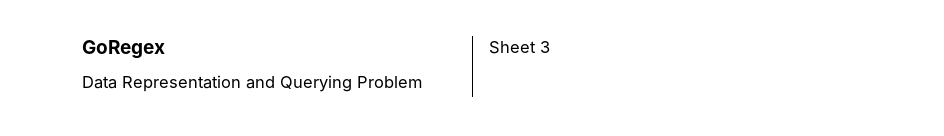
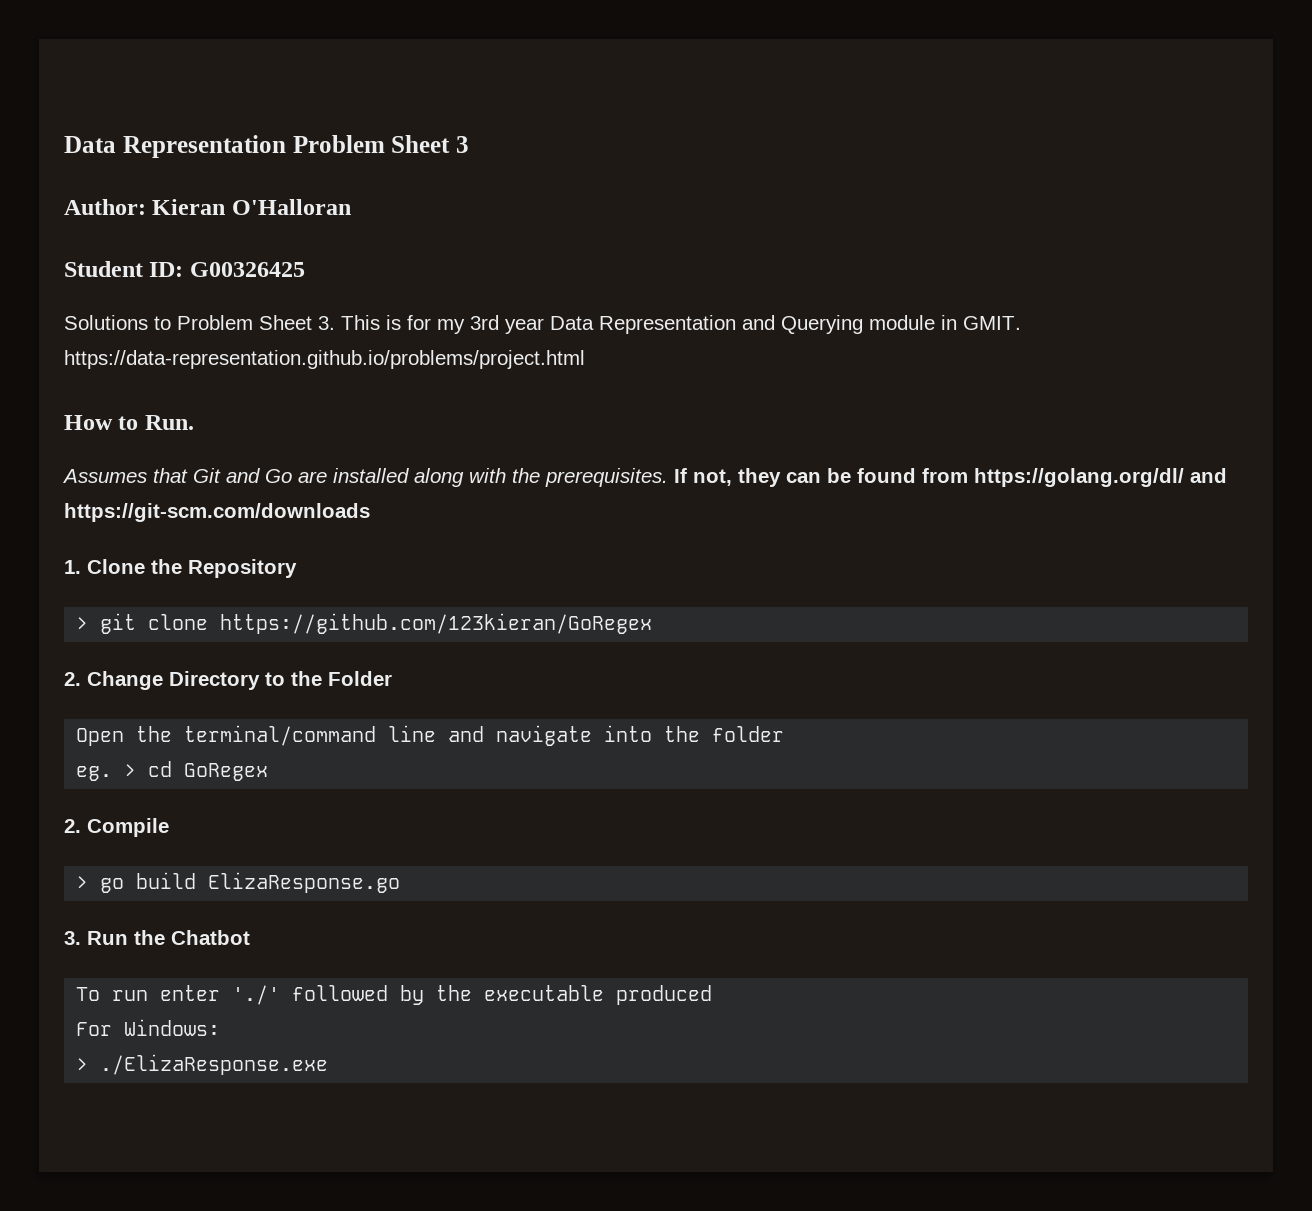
- GoRegex
- Data Representation and Querying Problem Sheet 3
+ Data Representation Problem Sheet 3
+ Author: Kieran O'Halloran
+ Student ID: G00326425
+ Solutions to Problem Sheet 3. This is for my 3rd year Data Representation and Querying module in GMIT. https://data-representation.github.io/problems/project.html
+ How to Run.
+ Assumes that Git and Go are installed along with the prerequisites. If not, they can be found from https://golang.org/dl/ and https://git-scm.com/downloads
+ 1. Clone the Repository
+ > git clone https://github.com/123kieran/GoRegex
+ 2. Change Directory to the Folder
+ Open the terminal/command line and navigate into the folder
+ eg. > cd GoRegex
+ 2. Compile
+ > go build ElizaResponse.go
+ 3. Run the Chatbot
+ To run enter './' followed by the executable produced
+ For Windows:
+ > ./ElizaResponse.exe

